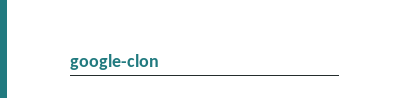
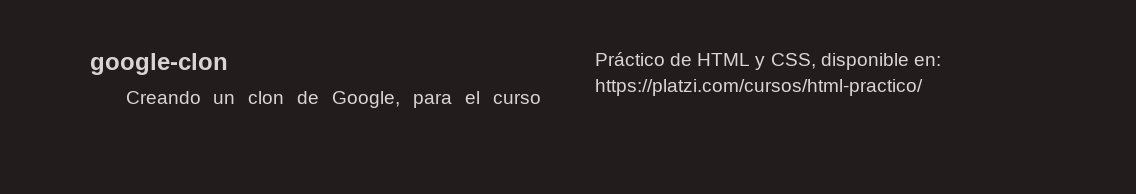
+ Creando un clon de Google, para el curso Práctico de HTML y CSS, disponible en: https://platzi.com/cursos/html-practico/

